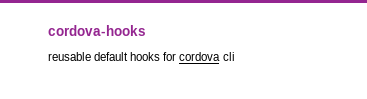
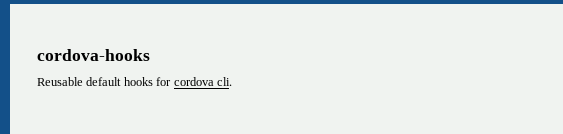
- reusable default hooks for cordova cli
+ Reusable default hooks for cordova cli.

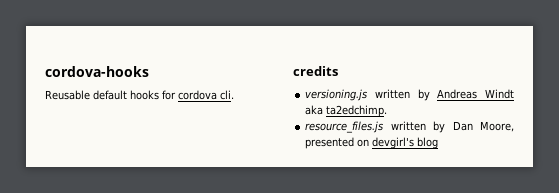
+ credits
+ versioning.js written by Andreas Windt aka ta2edchimp.
+ resource_files.js written by Dan Moore, presented on devgirl's blog

